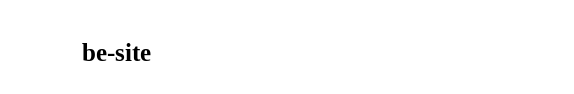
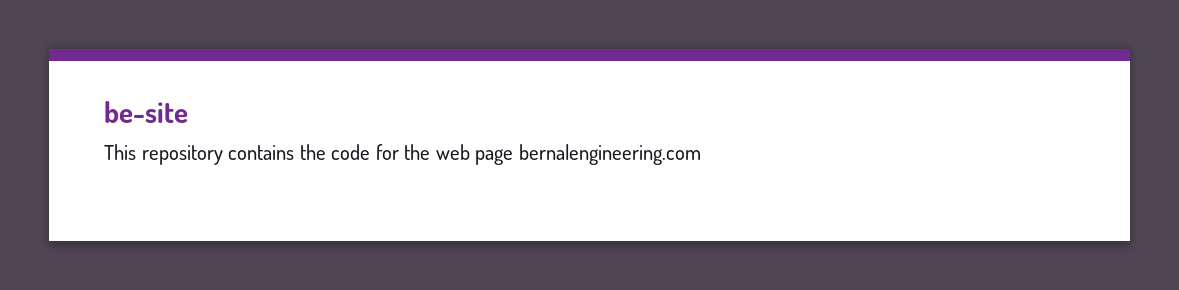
+ This repository contains the code for the web page bernalengineering.com

